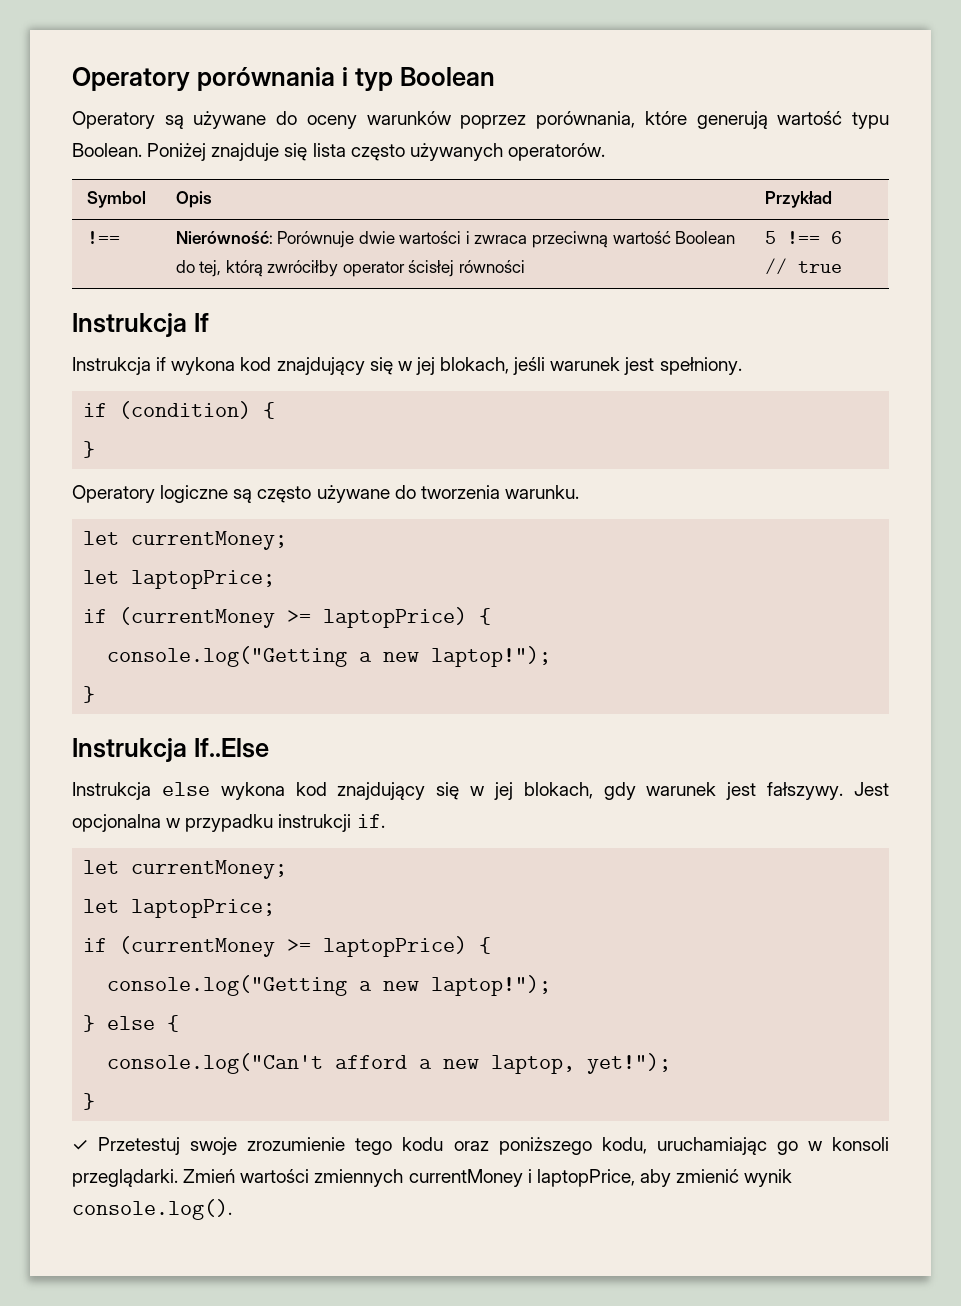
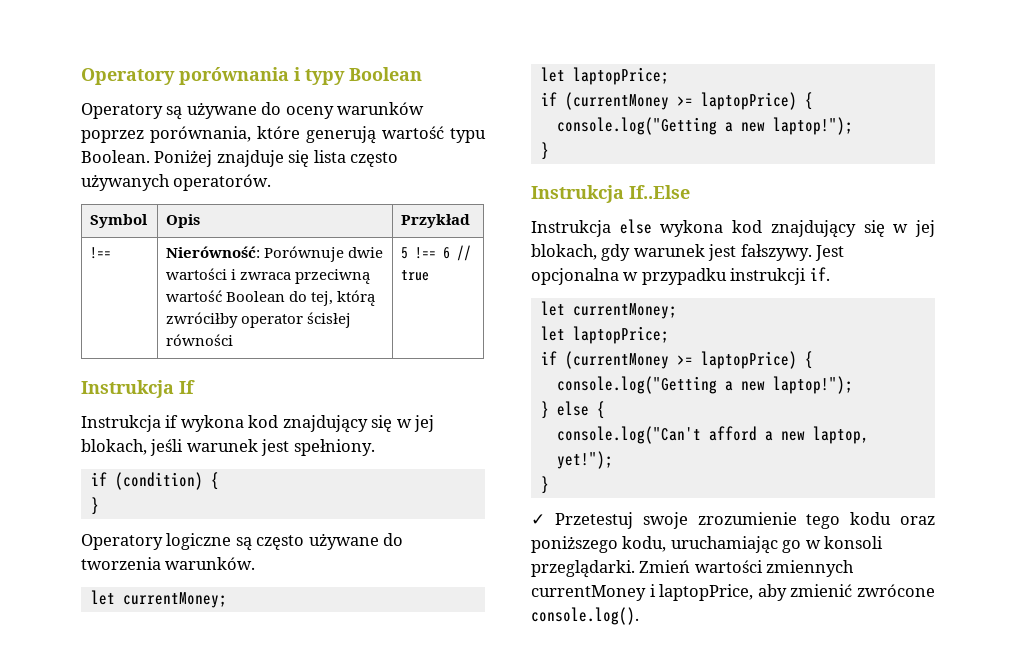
- Operatory porównania i typ Boolean
+ Operatory porównania i typy Boolean
- Operatory logiczne są często używane do tworzenia warunku.
+ Operatory logiczne są często używane do tworzenia warunków.
- Zmień wartości zmiennych currentMoney i laptopPrice, aby zmienić wynik console.log().
+ Zmień wartości zmiennych currentMoney i laptopPrice, aby zmienić zwrócone console.log().

